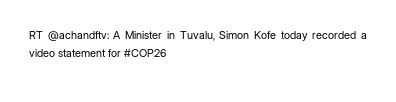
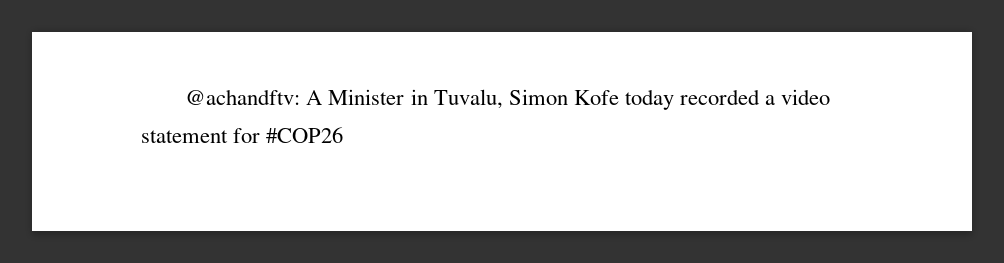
- RT @achandftv: A Minister in Tuvalu, Simon Kofe today recorded a video statement for #COP26
+ @achandftv: A Minister in Tuvalu, Simon Kofe today recorded a video statement for #COP26

